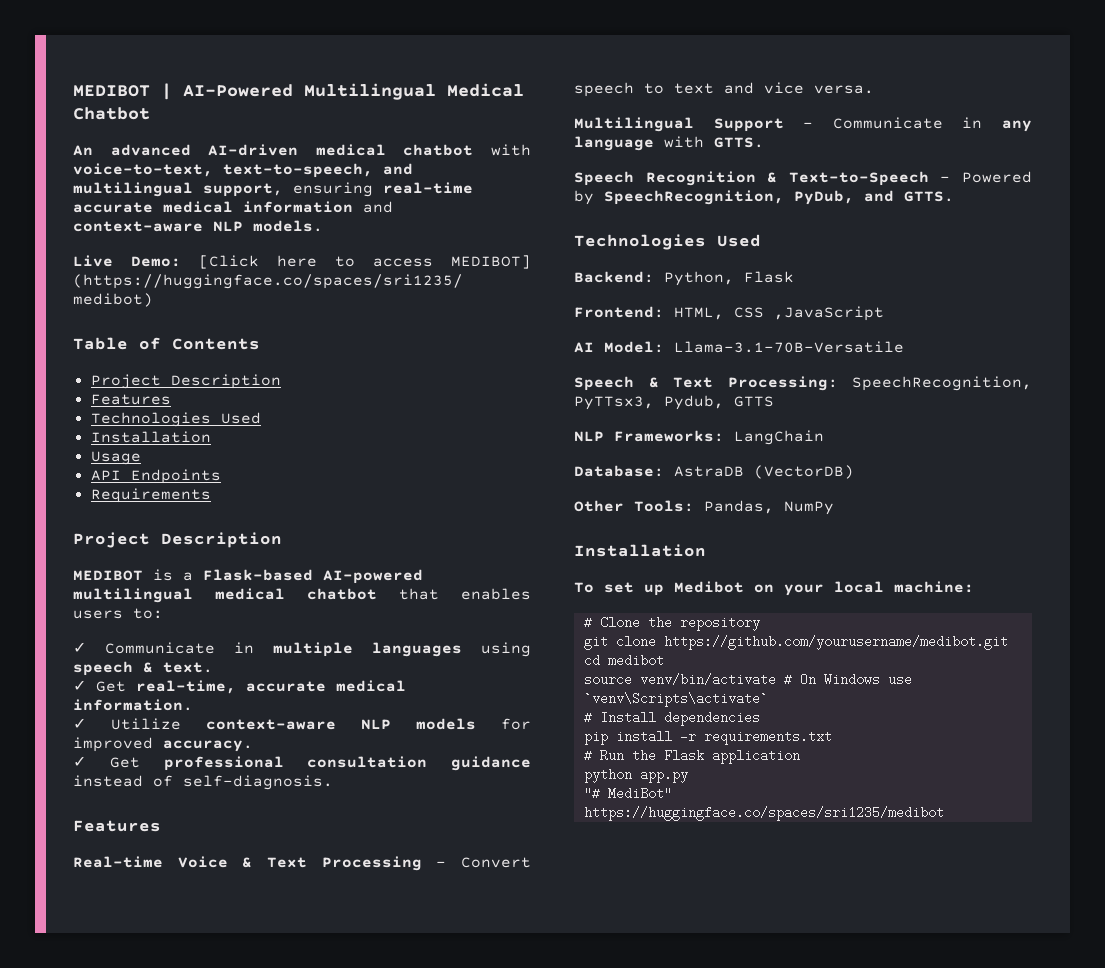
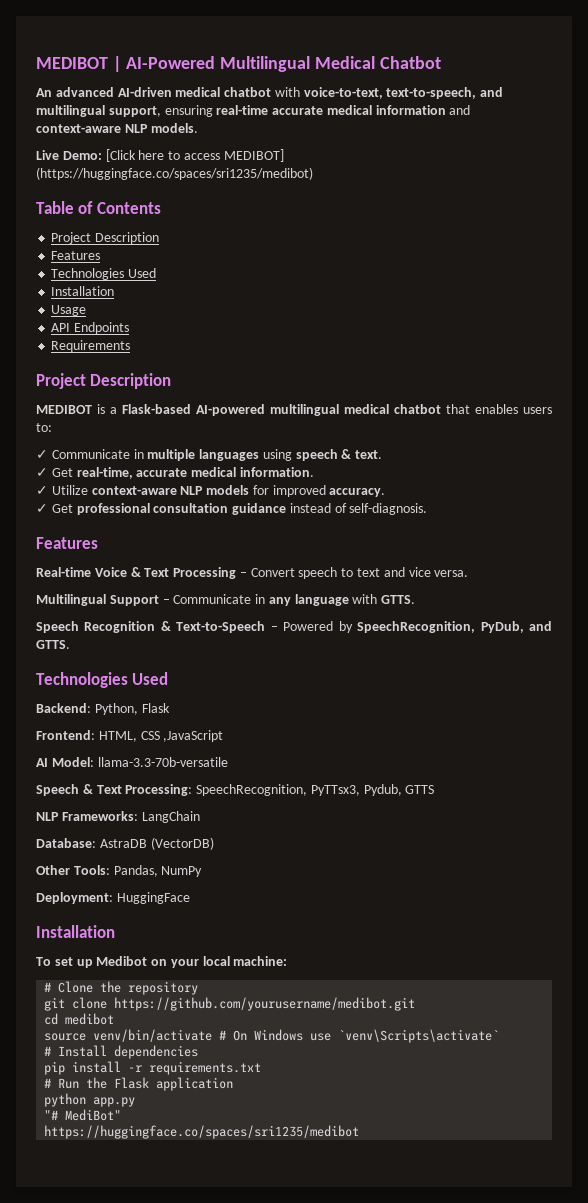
- AI Model: Llama-3.1-70B-Versatile
+ AI Model: llama-3.3-70b-versatile
+ Deployment: HuggingFace

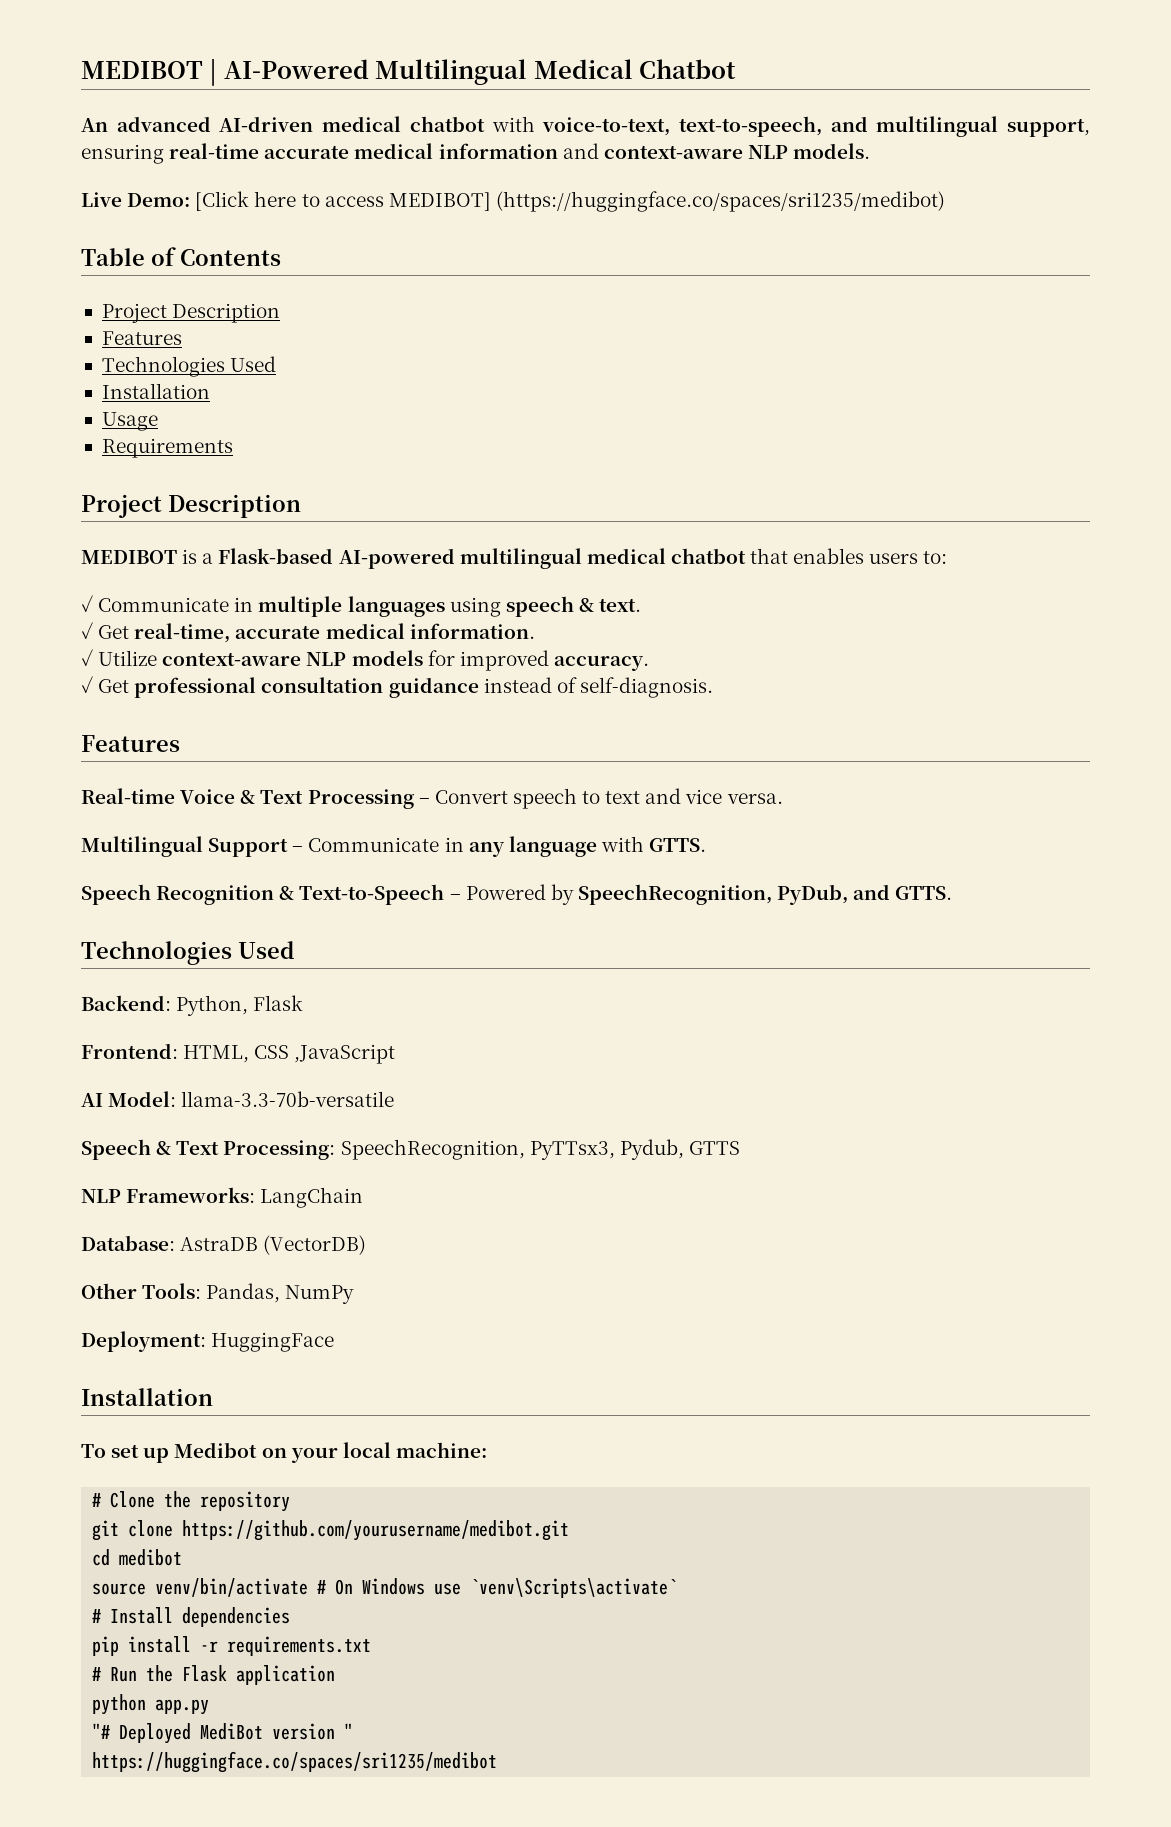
- API Endpoints
- "# MediBot"
+ "# Deployed MediBot version "

